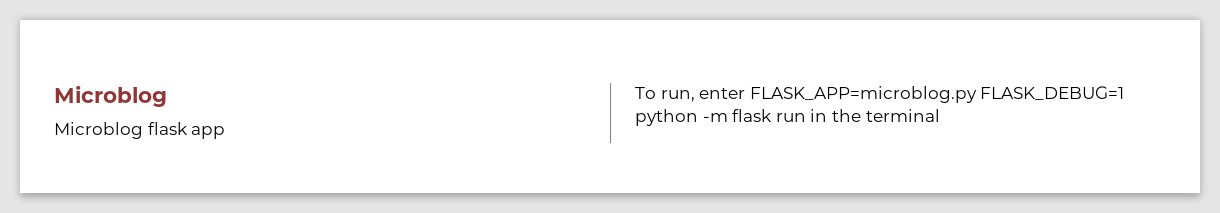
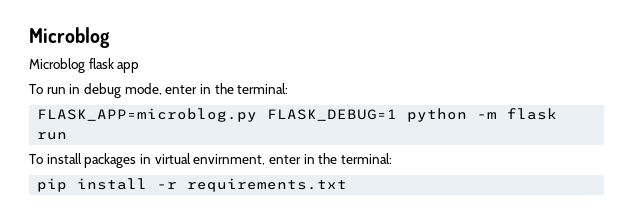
- To run, enter FLASK_APP=microblog.py FLASK_DEBUG=1 python -m flask run in the terminal
+ To run in debug mode, enter in the terminal:
+ FLASK_APP=microblog.py FLASK_DEBUG=1 python -m flask run
+ To install packages in virtual envirnment, enter in the terminal:
+ pip install -r requirements.txt

